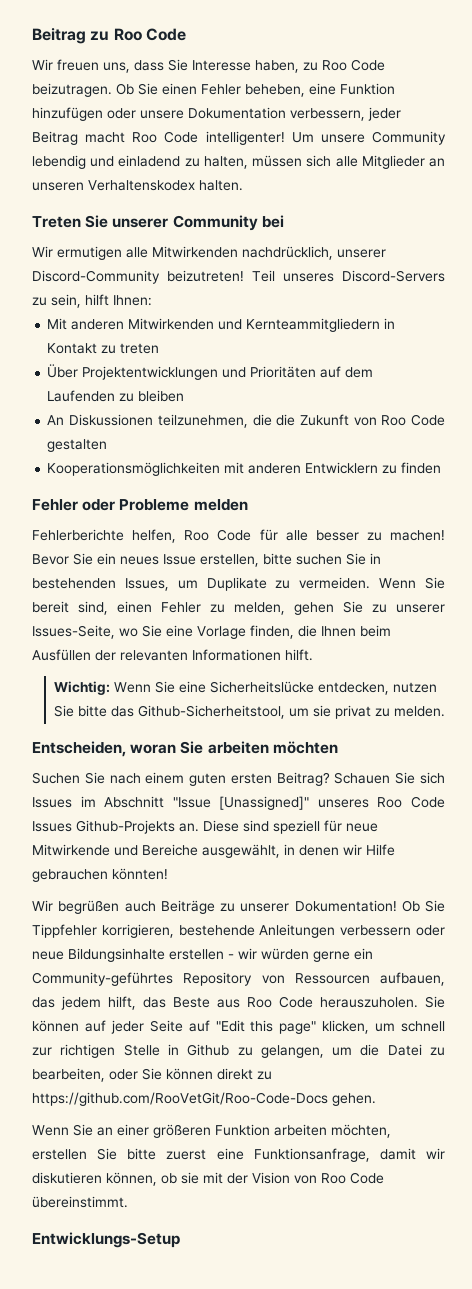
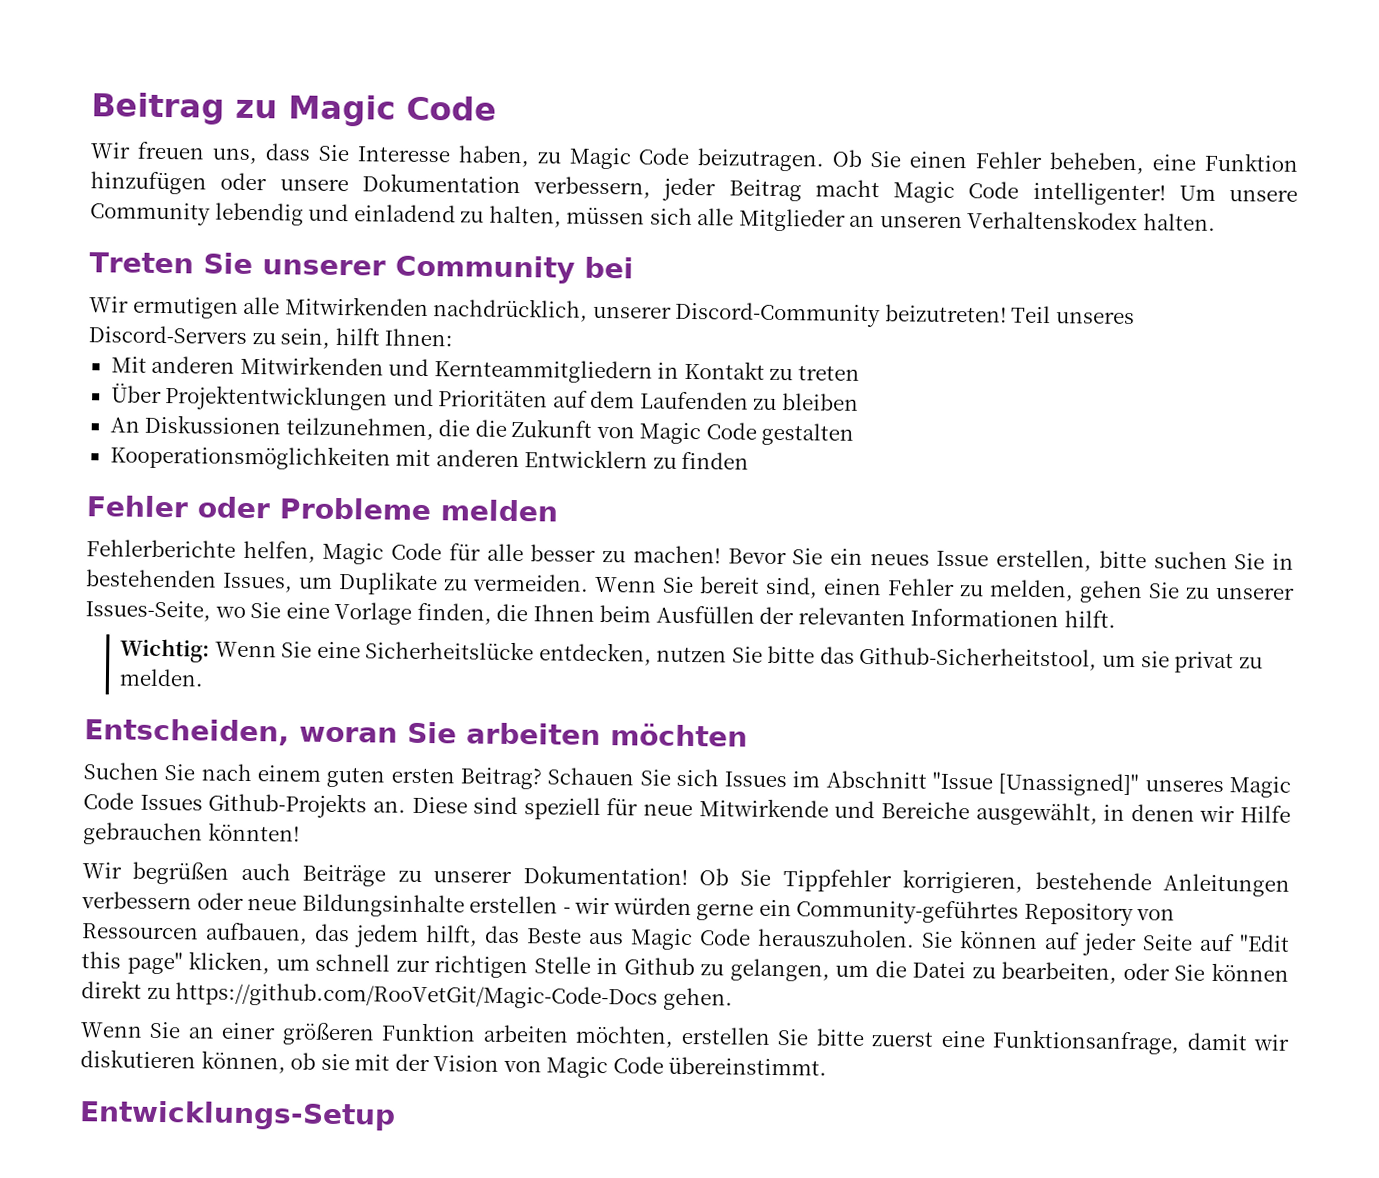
- Beitrag zu Roo Code
+ Beitrag zu Magic Code
- Wir freuen uns, dass Sie Interesse haben, zu Roo Code beizutragen.
+ Wir freuen uns, dass Sie Interesse haben, zu Magic Code beizutragen.
- Ob Sie einen Fehler beheben, eine Funktion hinzufügen oder unsere Dokumentation verbessern, jeder Beitrag macht Roo Code intelligenter!
+ Ob Sie einen Fehler beheben, eine Funktion hinzufügen oder unsere Dokumentation verbessern, jeder Beitrag macht Magic Code intelligenter!
- An Diskussionen teilzunehmen, die die Zukunft von Roo Code gestalten
+ An Diskussionen teilzunehmen, die die Zukunft von Magic Code gestalten
- Fehlerberichte helfen, Roo Code für alle besser zu machen!
+ Fehlerberichte helfen, Magic Code für alle besser zu machen!
- Schauen Sie sich Issues im Abschnitt "Issue [Unassigned]" unseres Roo Code Issues Github-Projekts an.
+ Schauen Sie sich Issues im Abschnitt "Issue [Unassigned]" unseres Magic Code Issues Github-Projekts an.
- Ob Sie Tippfehler korrigieren, bestehende Anleitungen verbessern oder neue Bildungsinhalte erstellen - wir würden gerne ein Community-geführtes Repository von Ressourcen aufbauen, das jedem hilft, das Beste aus Roo Code herauszuholen.
+ Ob Sie Tippfehler korrigieren, bestehende Anleitungen verbessern oder neue Bildungsinhalte erstellen - wir würden gerne ein Community-geführtes Repository von Ressourcen aufbauen, das jedem hilft, das Beste aus Magic Code herauszuholen.
- Sie können auf jeder Seite auf "Edit this page" klicken, um schnell zur richtigen Stelle in Github zu gelangen, um die Datei zu bearbeiten, oder Sie können direkt zu https://github.com/RooVetGit/Roo-Code-Docs gehen.
+ Sie können auf jeder Seite auf "Edit this page" klicken, um schnell zur richtigen Stelle in Github zu gelangen, um die Datei zu bearbeiten, oder Sie können direkt zu https://github.com/RooVetGit/Magic-Code-Docs gehen.
- Wenn Sie an einer größeren Funktion arbeiten möchten, erstellen Sie bitte zuerst eine Funktionsanfrage, damit wir diskutieren können, ob sie mit der Vision von Roo Code übereinstimmt.
+ Wenn Sie an einer größeren Funktion arbeiten möchten, erstellen Sie bitte zuerst eine Funktionsanfrage, damit wir diskutieren können, ob sie mit der Vision von Magic Code übereinstimmt.

